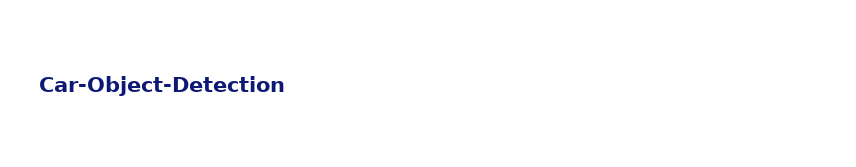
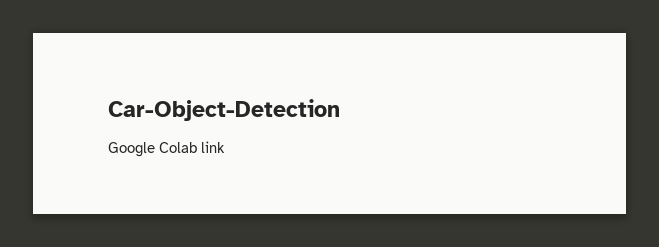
+ Google Colab link

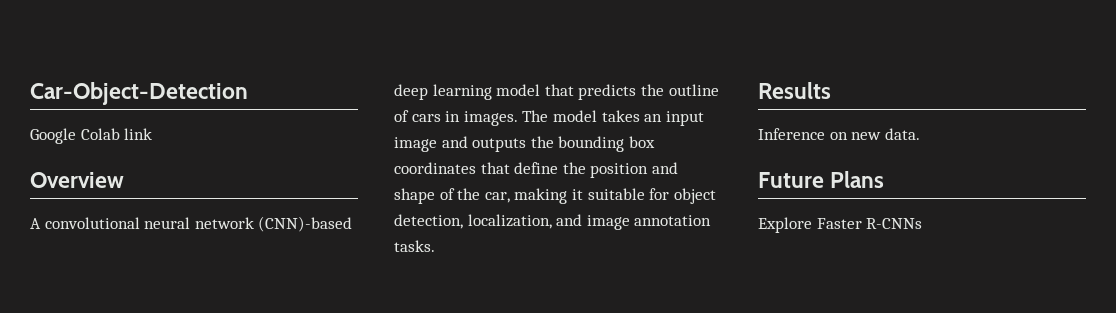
+ Overview
+ A convolutional neural network (CNN)-based deep learning model that predicts the outline of cars in images. The model takes an input image and outputs the bounding box coordinates that define the position and shape of the car, making it suitable for object detection, localization, and image annotation tasks.
+ Results
+ Inference on new data.
+ Future Plans
+ Explore Faster R-CNNs

